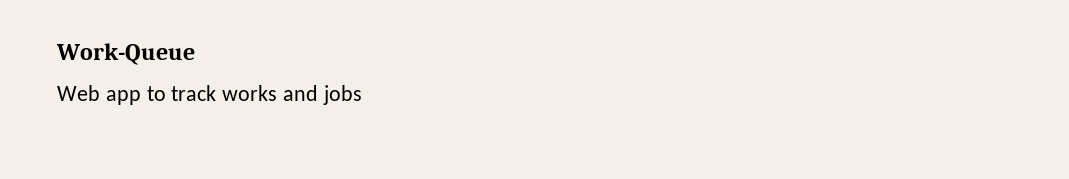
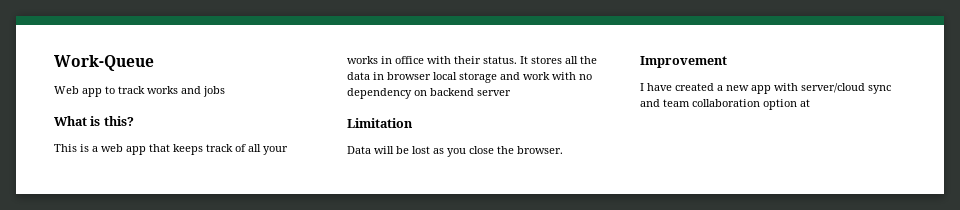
+ What is this?
+ This is a web app that keeps track of all your works in office with their status. It stores all the data in browser local storage and work with no dependency on backend server
+ Limitation
+ Data will be lost as you close the browser.
+ Improvement
+ I have created a new app with server/cloud sync and team collaboration option at

